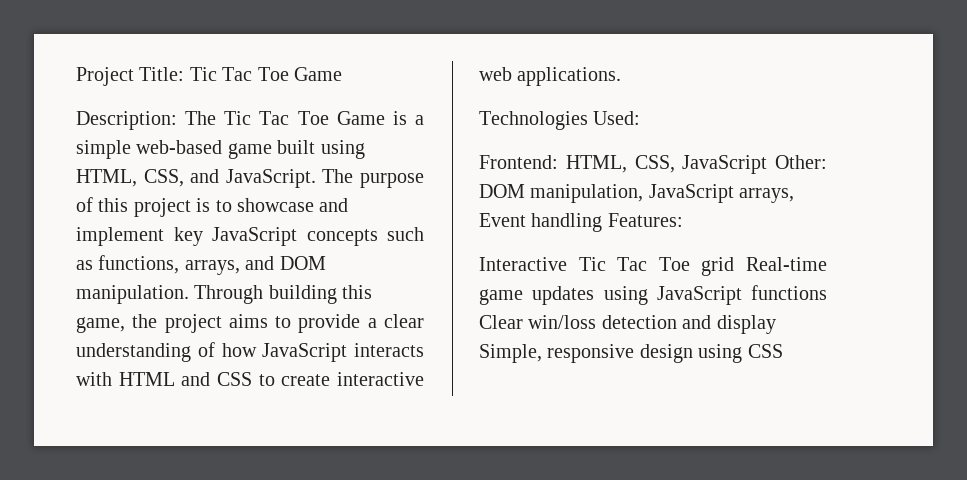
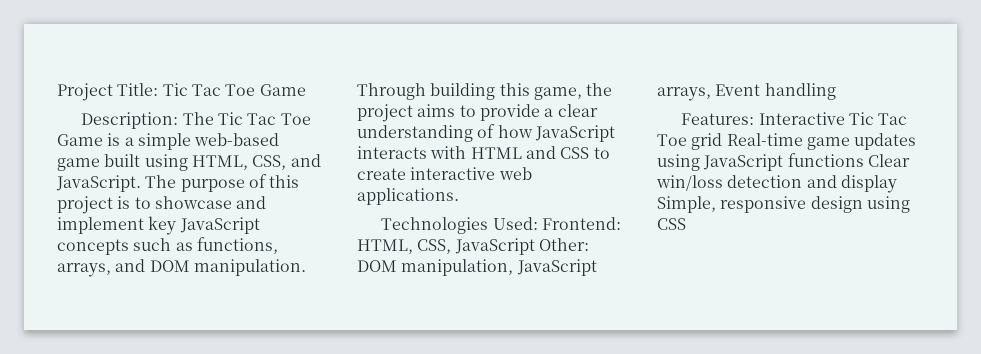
- Technologies Used:
- Frontend: HTML, CSS, JavaScript Other: DOM manipulation, JavaScript arrays, Event handling Features:
- Interactive Tic Tac Toe grid Real-time game updates using JavaScript functions Clear win/loss detection and display Simple, responsive design using CSS
+ Technologies Used: Frontend: HTML, CSS, JavaScript Other: DOM manipulation, JavaScript arrays, Event handling
+ Features: Interactive Tic Tac Toe grid Real-time game updates using JavaScript functions Clear win/loss detection and display Simple, responsive design using CSS

